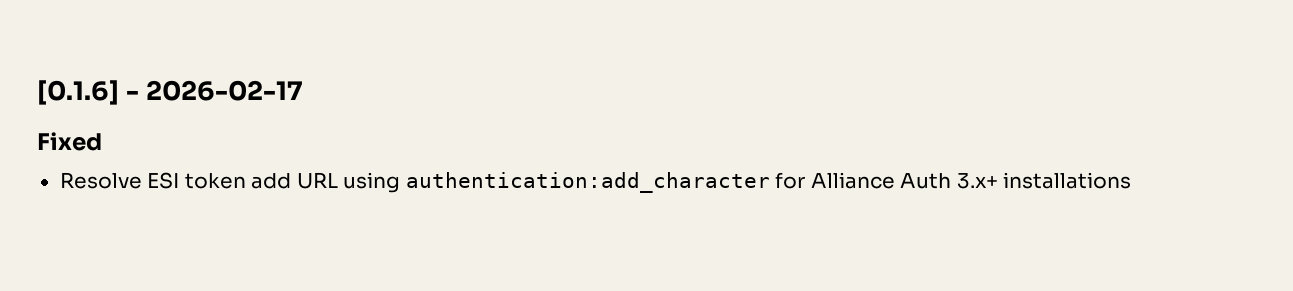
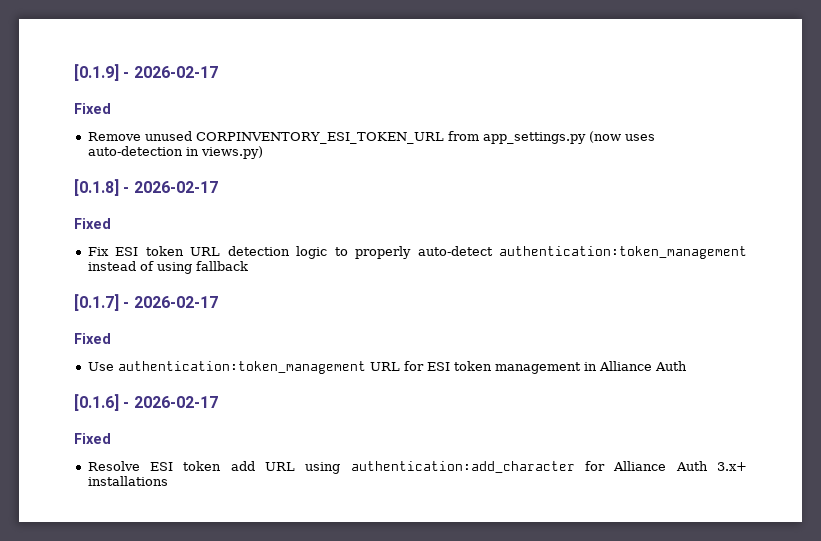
+ [0.1.9] - 2026-02-17
+ Fixed
+ Remove unused CORPINVENTORY_ESI_TOKEN_URL from app_settings.py (now uses auto-detection in views.py)
+ [0.1.8] - 2026-02-17
+ Fixed
+ Fix ESI token URL detection logic to properly auto-detect authentication:token_management instead of using fallback
+ [0.1.7] - 2026-02-17
+ Fixed
+ Use authentication:token_management URL for ESI token management in Alliance Auth

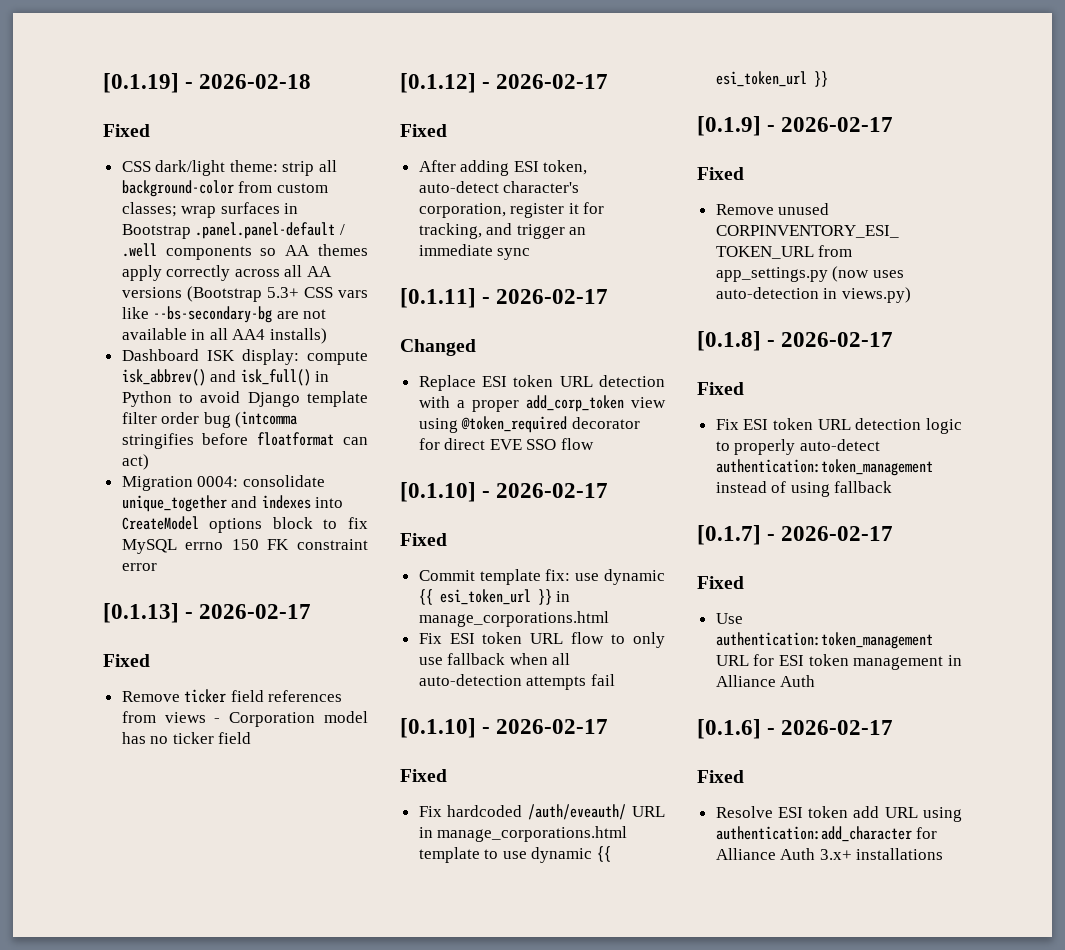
+ [0.1.19] - 2026-02-18
+ Fixed
+ CSS dark/light theme: strip all background-color from custom classes; wrap surfaces in Bootstrap .panel.panel-default / .well components so AA themes apply correctly across all AA versions (Bootstrap 5.3+ CSS vars like --bs-secondary-bg are not available in all AA4 installs)
+ Dashboard ISK display: compute isk_abbrev() and isk_full() in Python to avoid Django template filter order bug (intcomma stringifies before floatformat can act)
+ Migration 0004: consolidate unique_together and indexes into CreateModel options block to fix MySQL errno 150 FK constraint error
+ [0.1.13] - 2026-02-17
+ Fixed
+ Remove ticker field references from views - Corporation model has no ticker field
+ [0.1.12] - 2026-02-17
+ Fixed
+ After adding ESI token, auto-detect character's corporation, register it for tracking, and trigger an immediate sync
+ [0.1.11] - 2026-02-17
+ Changed
+ Replace ESI token URL detection with a proper add_corp_token view using @token_required decorator for direct EVE SSO flow
+ [0.1.10] - 2026-02-17
+ Fixed
+ Commit template fix: use dynamic {{ esi_token_url }} in manage_corporations.html
+ Fix ESI token URL flow to only use fallback when all auto-detection attempts fail
+ [0.1.10] - 2026-02-17
+ Fixed
+ Fix hardcoded /auth/eveauth/ URL in manage_corporations.html template to use dynamic {{ esi_token_url }}

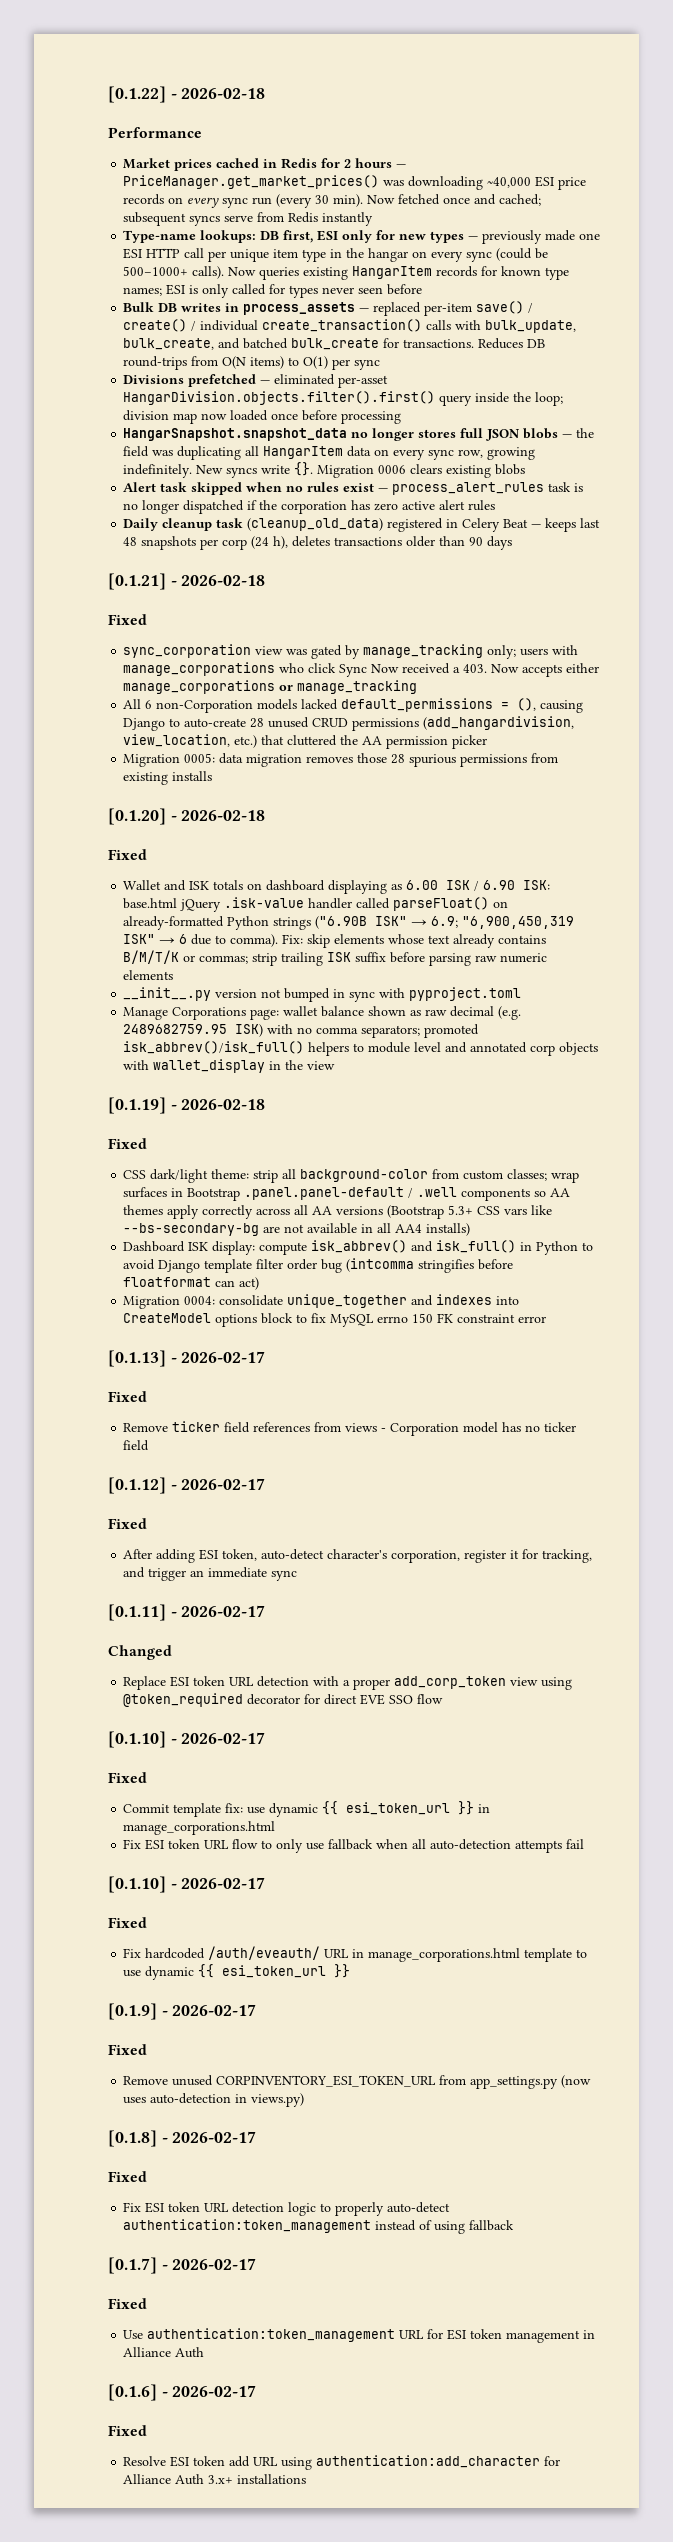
+ [0.1.22] - 2026-02-18
+ Performance
+ Market prices cached in Redis for 2 hours — PriceManager.get_market_prices() was downloading ~40,000 ESI price records on every sync run (every 30 min). Now fetched once and cached; subsequent syncs serve from Redis instantly
+ Type-name lookups: DB first, ESI only for new types — previously made one ESI HTTP call per unique item type in the hangar on every sync (could be 500–1000+ calls). Now queries existing HangarItem records for known type names; ESI is only called for types never seen before
+ Bulk DB writes in process_assets — replaced per-item save() / create() / individual create_transaction() calls with bulk_update, bulk_create, and batched bulk_create for transactions. Reduces DB round-trips from O(N items) to O(1) per sync
+ Divisions prefetched — eliminated per-asset HangarDivision.objects.filter().first() query inside the loop; division map now loaded once before processing
+ HangarSnapshot.snapshot_data no longer stores full JSON blobs — the field was duplicating all HangarItem data on every sync row, growing indefinitely. New syncs write {}. Migration 0006 clears existing blobs
+ Alert task skipped when no rules exist — process_alert_rules task is no longer dispatched if the corporation has zero active alert rules
+ Daily cleanup task (cleanup_old_data) registered in Celery Beat — keeps last 48 snapshots per corp (24 h), deletes transactions older than 90 days
+ [0.1.21] - 2026-02-18
+ Fixed
+ sync_corporation view was gated by manage_tracking only; users with manage_corporations who click Sync Now received a 403. Now accepts either manage_corporations or manage_tracking
+ All 6 non-Corporation models lacked default_permissions = (), causing Django to auto-create 28 unused CRUD permissions (add_hangardivision, view_location, etc.) that cluttered the AA permission picker
+ Migration 0005: data migration removes those 28 spurious permissions from existing installs
+ [0.1.20] - 2026-02-18
+ Fixed
+ Wallet and ISK totals on dashboard displaying as 6.00 ISK / 6.90 ISK: base.html jQuery .isk-value handler called parseFloat() on already-formatted Python strings ("6.90B ISK" → 6.9; "6,900,450,319 ISK" → 6 due to comma). Fix: skip elements whose text already contains B/M/T/K or commas; strip trailing ISK suffix before parsing raw numeric elements
+ __init__.py version not bumped in sync with pyproject.toml
+ Manage Corporations page: wallet balance shown as raw decimal (e.g. 2489682759.95 ISK) with no comma separators; promoted isk_abbrev()/isk_full() helpers to module level and annotated corp objects with wallet_display in the view

